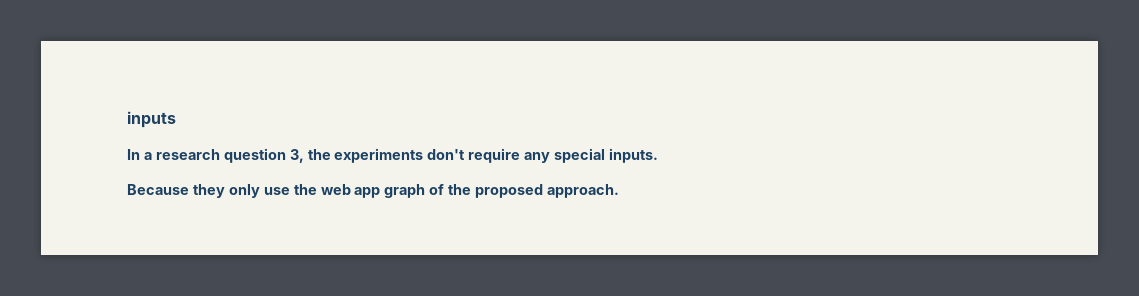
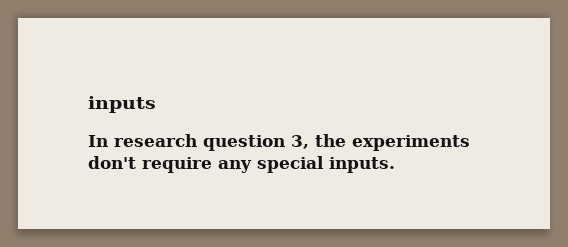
- In a research question 3, the experiments don't require any special inputs.
+ In research question 3, the experiments don't require any special inputs.
- Because they only use the web app graph of the proposed approach.

